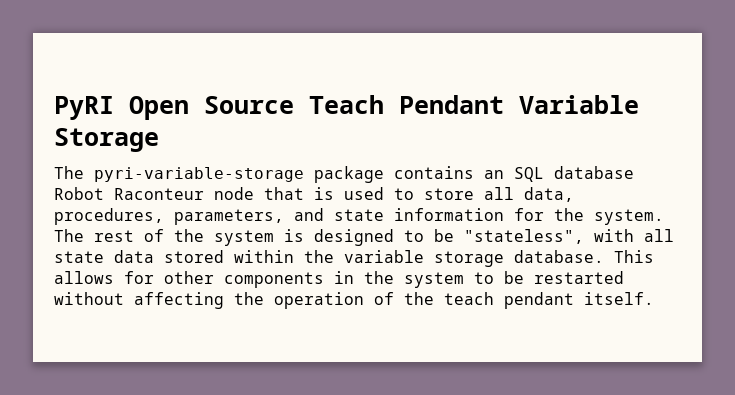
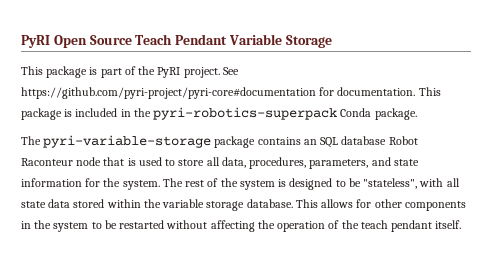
+ This package is part of the PyRI project. See https://github.com/pyri-project/pyri-core#documentation for documentation. This package is included in the pyri-robotics-superpack Conda package.

